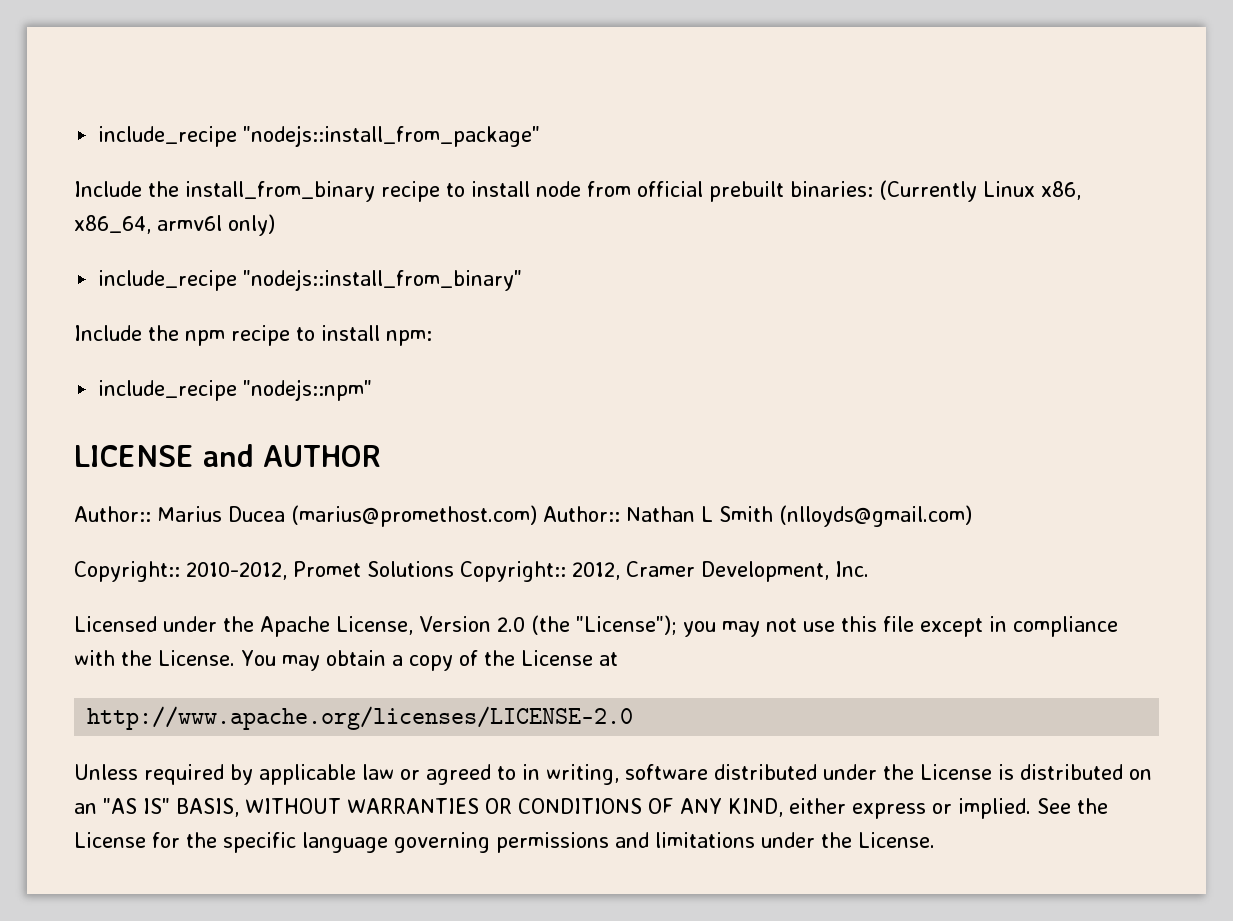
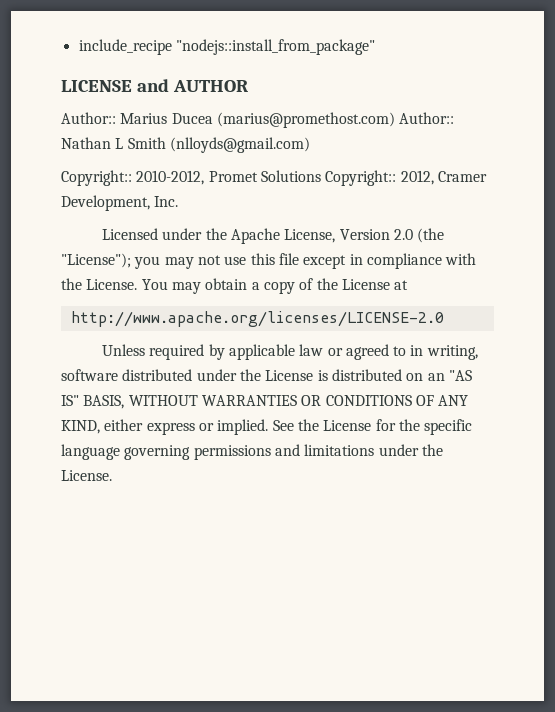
- Include the install_from_binary recipe to install node from official prebuilt binaries: (Currently Linux x86, x86_64, armv6l only)
- include_recipe "nodejs::install_from_binary"
- Include the npm recipe to install npm:
- include_recipe "nodejs::npm"

